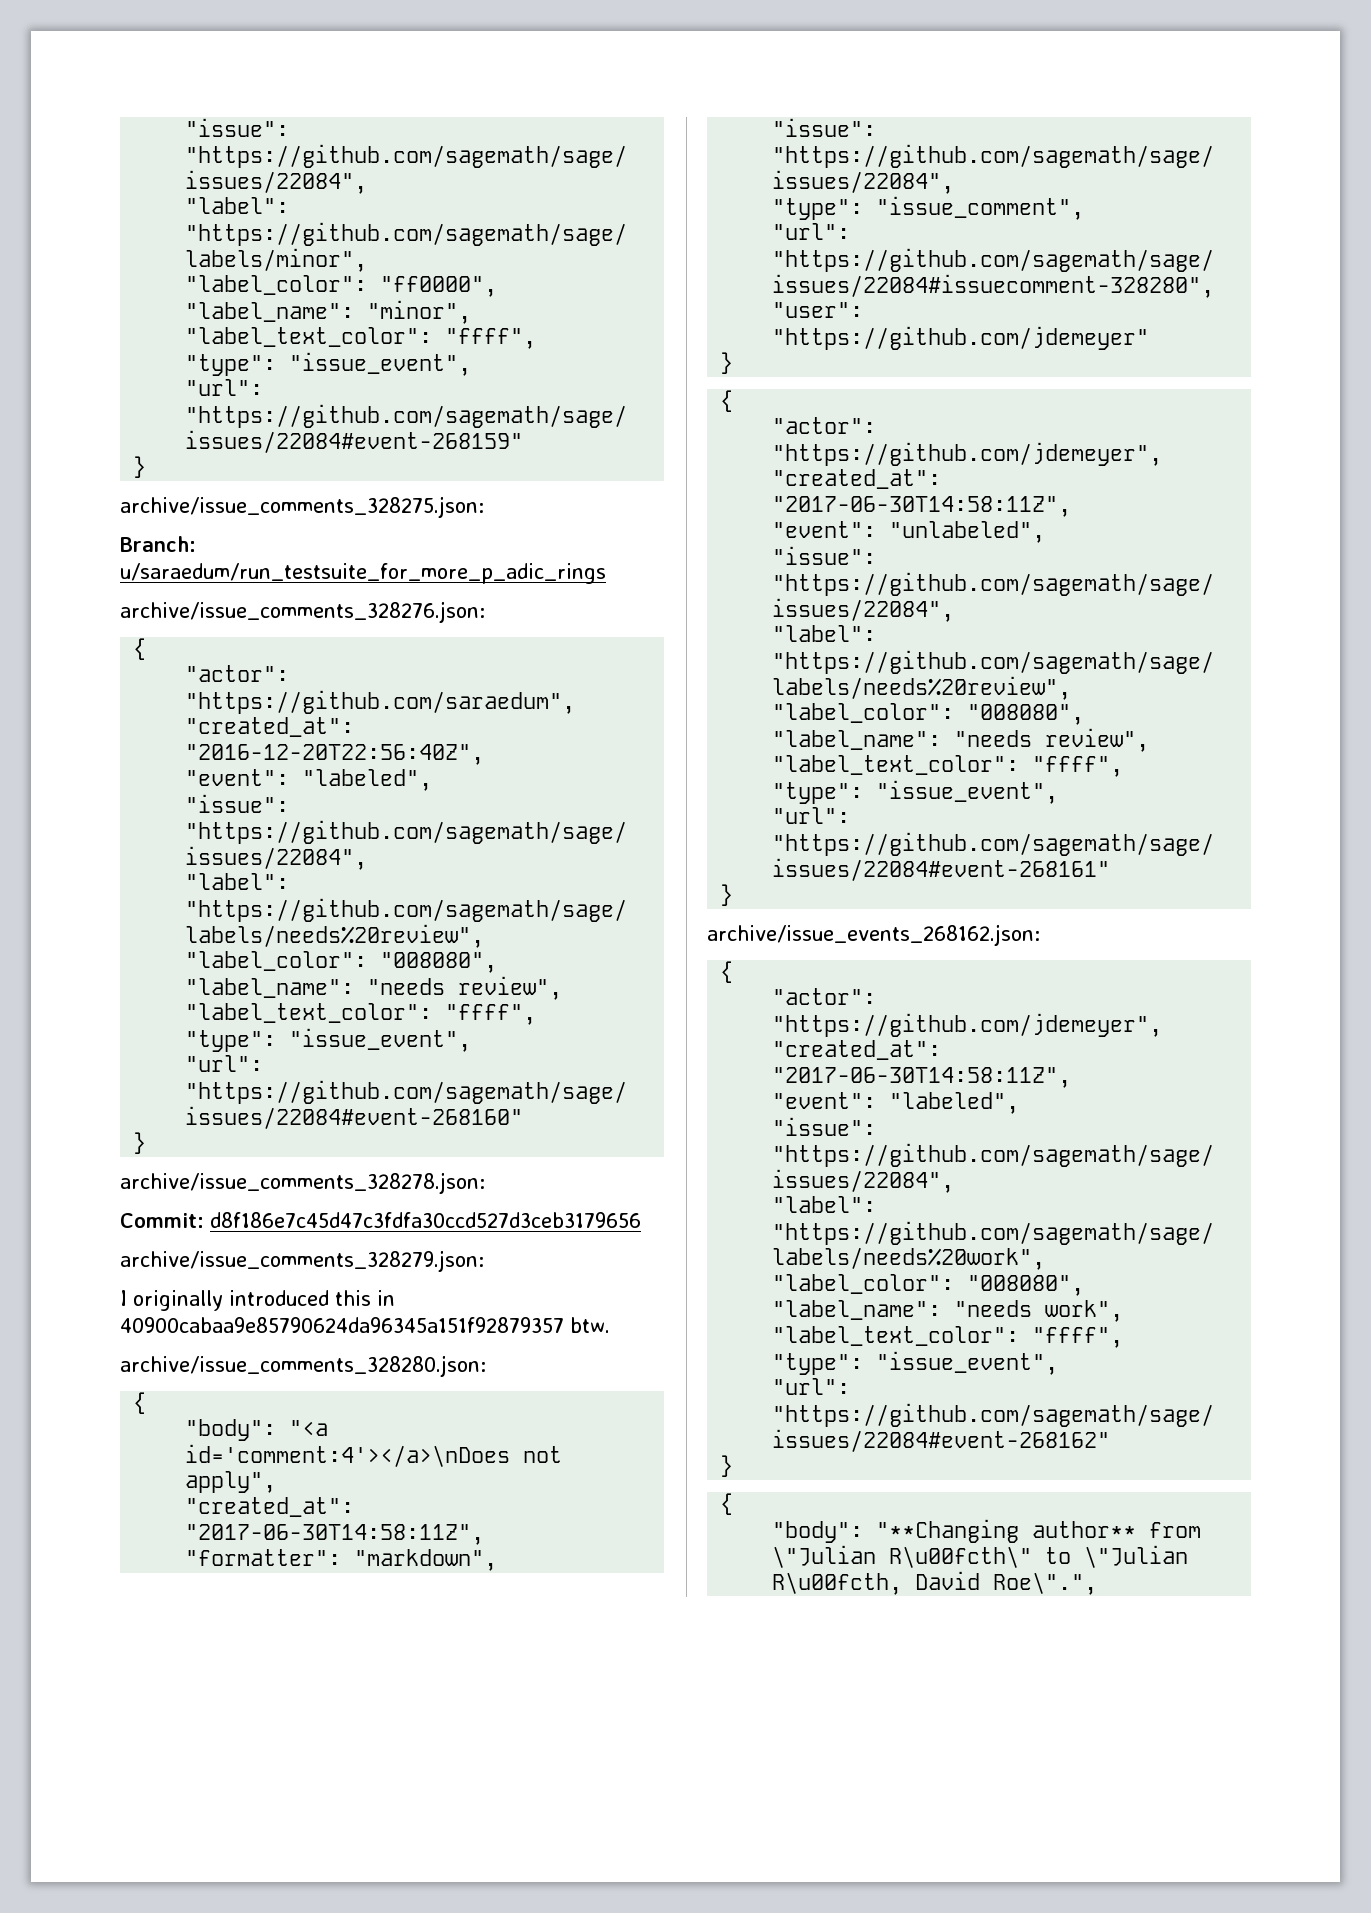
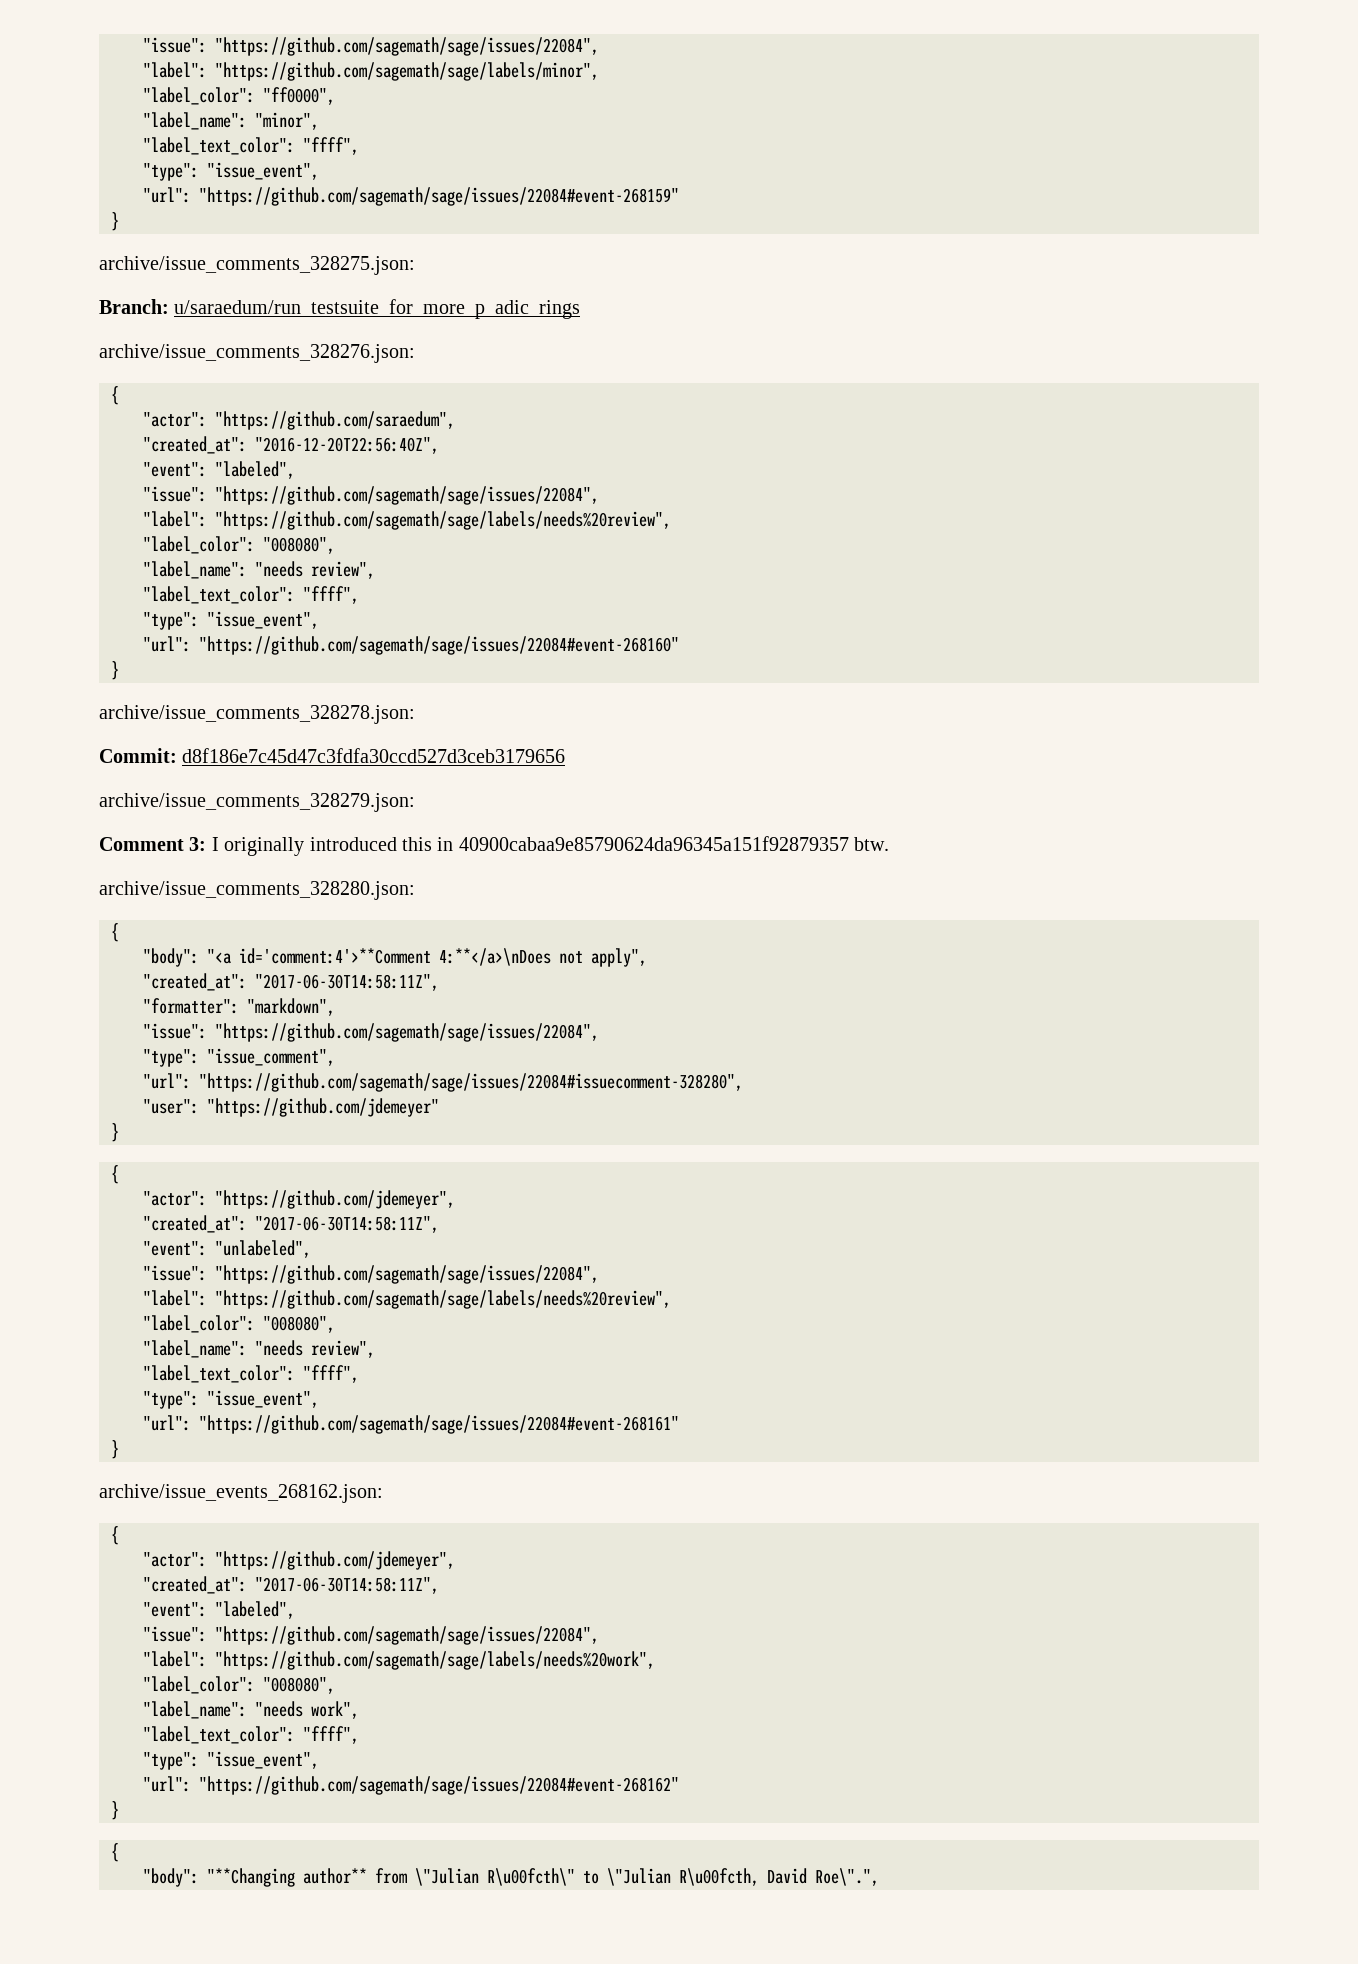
- I originally introduced this in 40900cabaa9e85790624da96345a151f92879357 btw.
+ Comment 3: I originally introduced this in 40900cabaa9e85790624da96345a151f92879357 btw.
- "body": "<a id='comment:4'></a>\nDoes not apply",
+ "body": "<a id='comment:4'>**Comment 4:**</a>\nDoes not apply",

